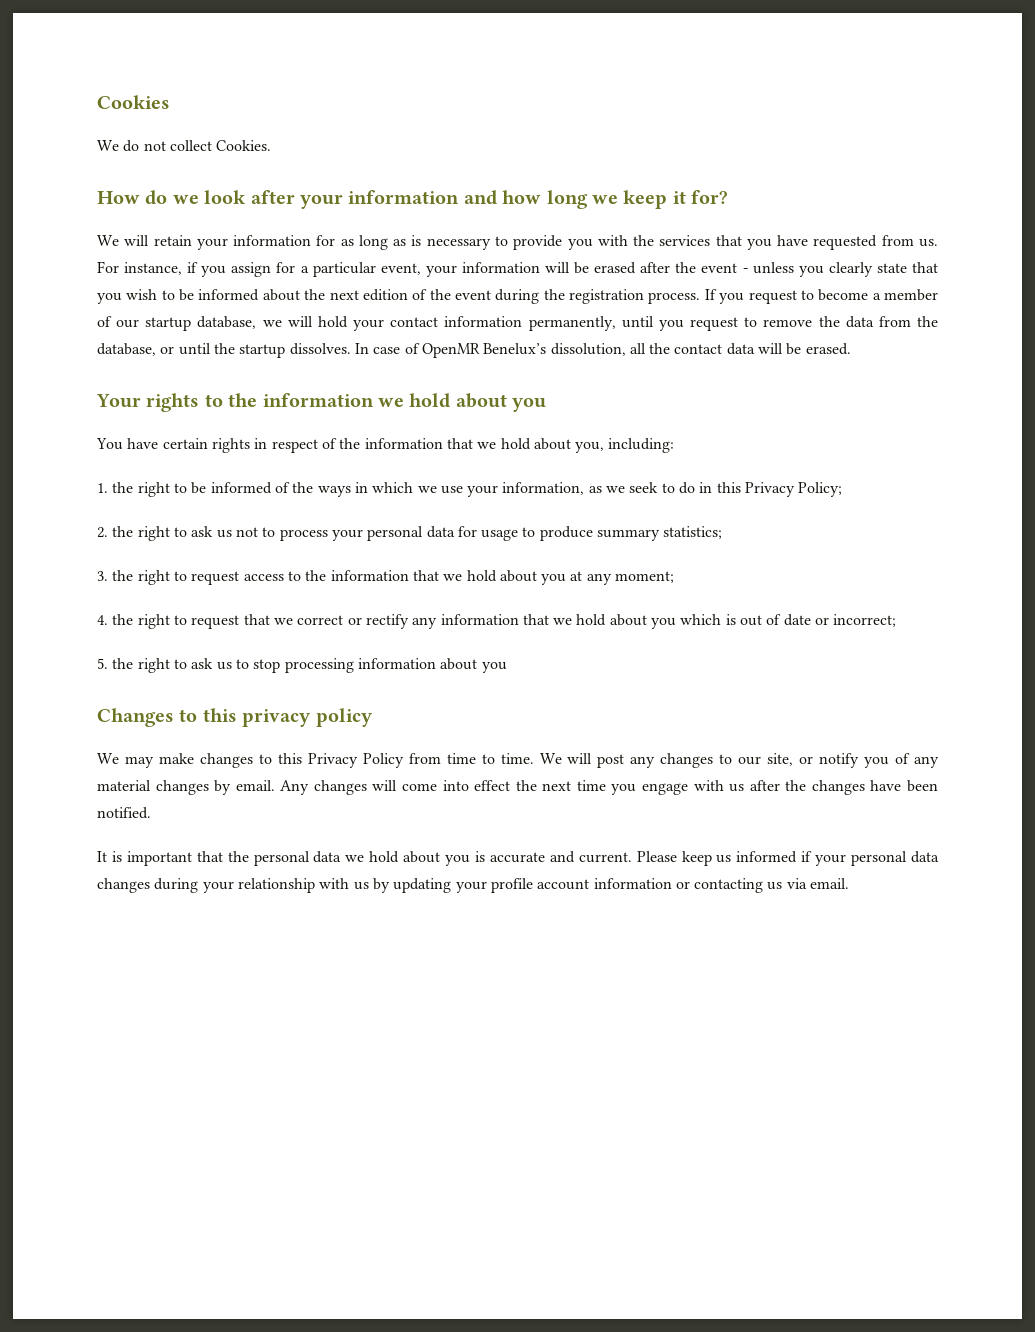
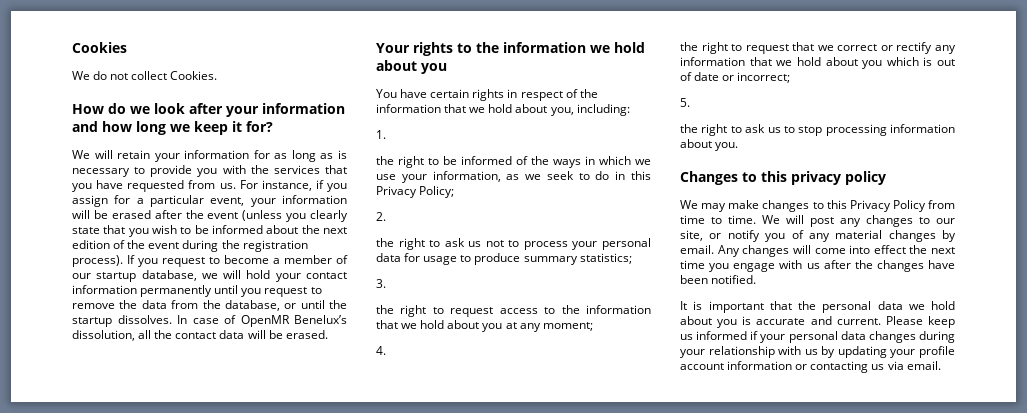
- For instance, if you assign for a particular event, your information will be erased after the event - unless you clearly state that you wish to be informed about the next edition of the event during the registration process.
+ For instance, if you assign for a particular event, your information will be erased after the event (unless you clearly state that you wish to be informed about the next edition of the event during the registration process).
- If you request to become a member of our startup database, we will hold your contact information permanently, until you request to remove the data from the database, or until the startup dissolves.
+ If you request to become a member of our startup database, we will hold your contact information permanently until you request to remove the data from the database, or until the startup dissolves.
- 1. the right to be informed of the ways in which we use your information, as we seek to do in this Privacy Policy;
+ 1.
+ the right to be informed of the ways in which we use your information, as we seek to do in this Privacy Policy;
- 2. the right to ask us not to process your personal data for usage to produce summary statistics;
+ 2.
+ the right to ask us not to process your personal data for usage to produce summary statistics;
- 3. the right to request access to the information that we hold about you at any moment;
+ 3.
+ the right to request access to the information that we hold about you at any moment;
- 4. the right to request that we correct or rectify any information that we hold about you which is out of date or incorrect;
+ 4.
+ the right to request that we correct or rectify any information that we hold about you which is out of date or incorrect;
- 5. the right to ask us to stop processing information about you
+ 5.
+ the right to ask us to stop processing information about you.

